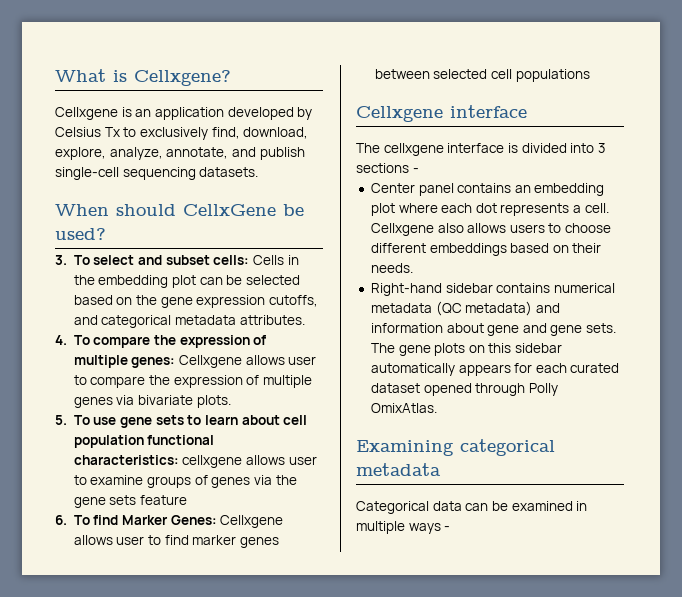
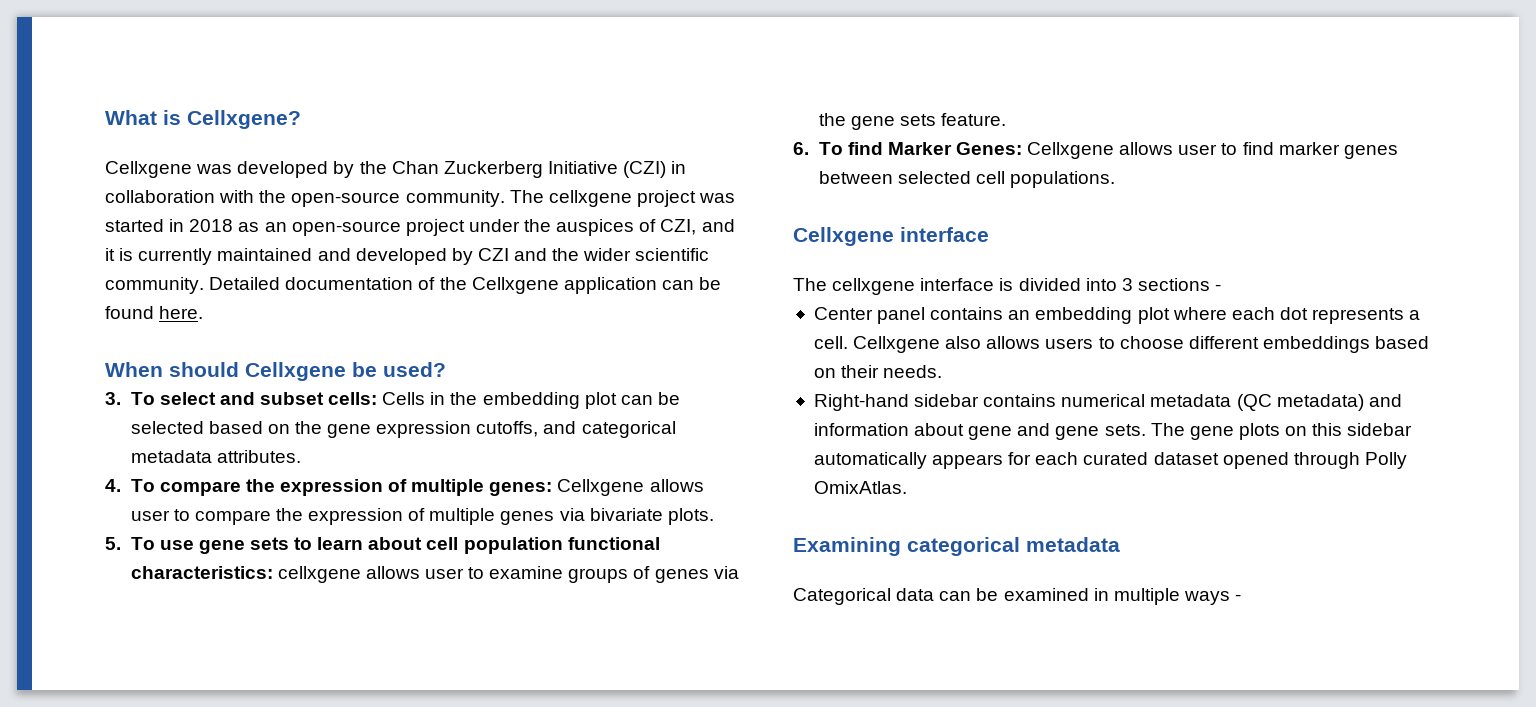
- Cellxgene is an application developed by Celsius Tx to exclusively find, download, explore, analyze, annotate, and publish single-cell sequencing datasets.
+ Cellxgene was developed by the Chan Zuckerberg Initiative (CZI) in collaboration with the open-source community. The cellxgene project was started in 2018 as an open-source project under the auspices of CZI, and it is currently maintained and developed by CZI and the wider scientific community. Detailed documentation of the Cellxgene application can be found here.
- When should CellxGene be used?
+ When should Cellxgene be used?
- 5. To use gene sets to learn about cell population functional characteristics: cellxgene allows user to examine groups of genes via the gene sets feature
+ 5. To use gene sets to learn about cell population functional characteristics: cellxgene allows user to examine groups of genes via the gene sets feature.
- 6. To find Marker Genes: Cellxgene allows user to find marker genes between selected cell populations
+ 6. To find Marker Genes: Cellxgene allows user to find marker genes between selected cell populations.

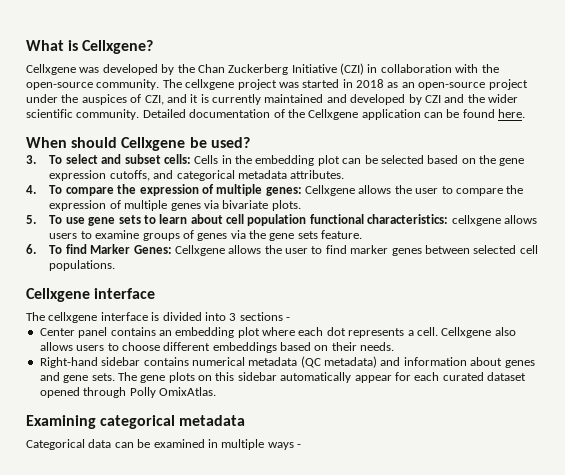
- 4. To compare the expression of multiple genes: Cellxgene allows user to compare the expression of multiple genes via bivariate plots.
+ 4. To compare the expression of multiple genes: Cellxgene allows the user to compare the expression of multiple genes via bivariate plots.
- 5. To use gene sets to learn about cell population functional characteristics: cellxgene allows user to examine groups of genes via the gene sets feature.
+ 5. To use gene sets to learn about cell population functional characteristics: cellxgene allows users to examine groups of genes via the gene sets feature.
- 6. To find Marker Genes: Cellxgene allows user to find marker genes between selected cell populations.
+ 6. To find Marker Genes: Cellxgene allows the user to find marker genes between selected cell populations.
- Right-hand sidebar contains numerical metadata (QC metadata) and information about gene and gene sets.
+ Right-hand sidebar contains numerical metadata (QC metadata) and information about genes and gene sets.
- The gene plots on this sidebar automatically appears for each curated dataset opened through Polly OmixAtlas.
+ The gene plots on this sidebar automatically appear for each curated dataset opened through Polly OmixAtlas.

